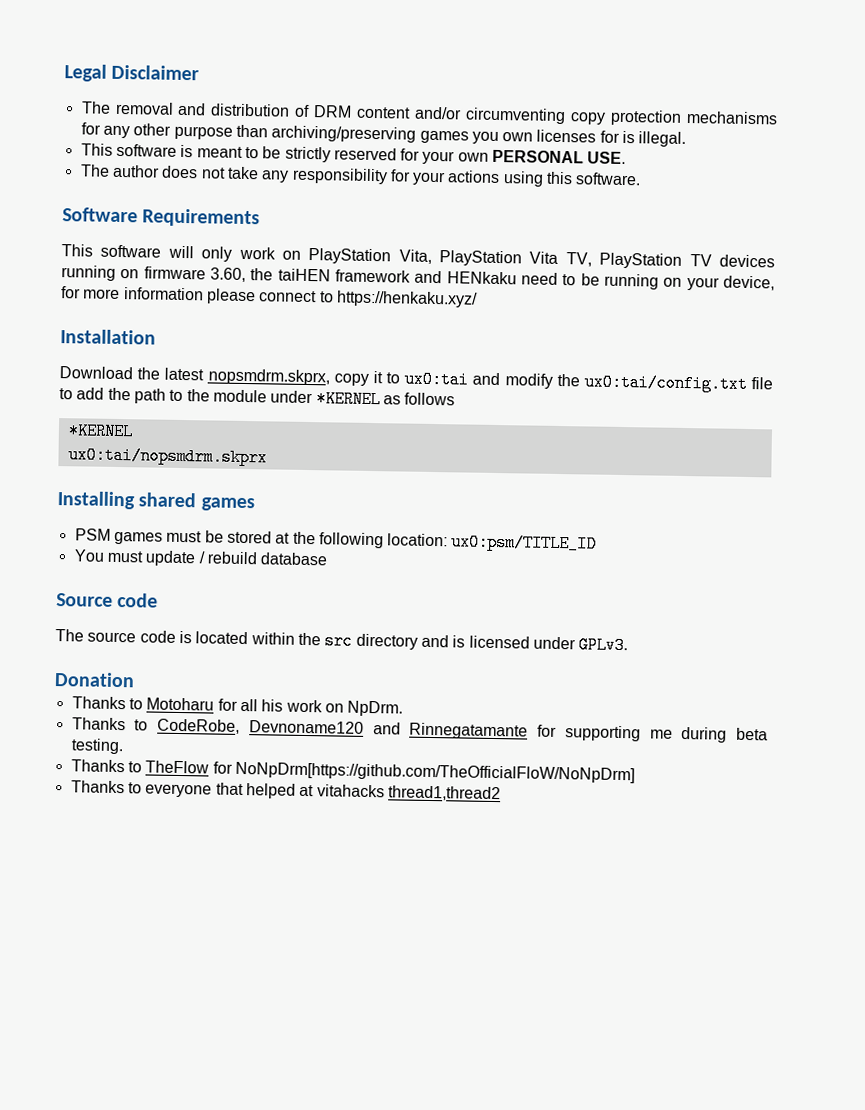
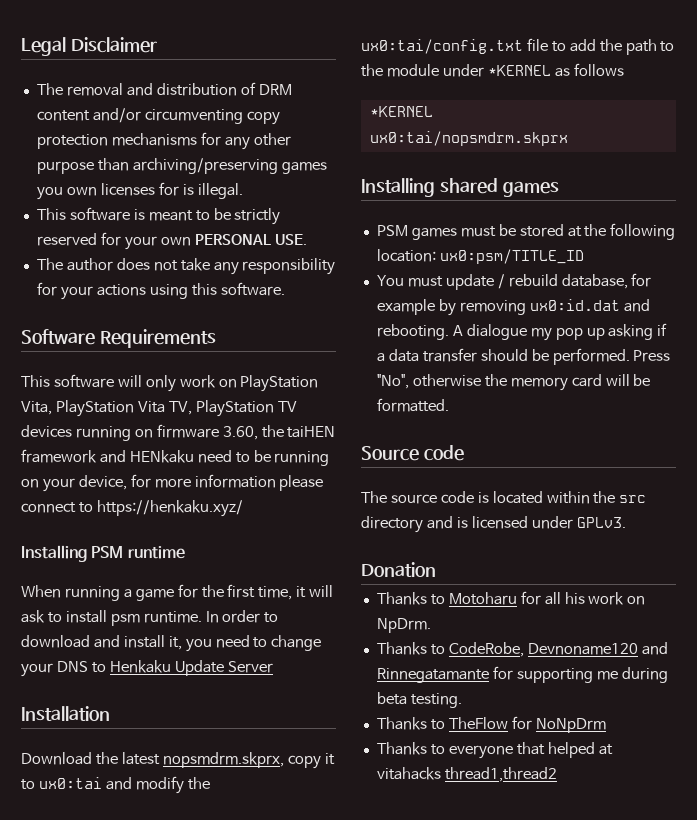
+ Installing PSM runtime
+ When running a game for the first time, it will ask to install psm runtime. In order to download and install it, you need to change your DNS to Henkaku Update Server
- You must update / rebuild database
+ You must update / rebuild database, for example by removing ux0:id.dat and rebooting. A dialogue my pop up asking if a data transfer should be performed. Press "No", otherwise the memory card will be formatted.
- Thanks to TheFlow for NoNpDrm[https://github.com/TheOfficialFloW/NoNpDrm]
+ Thanks to TheFlow for NoNpDrm

